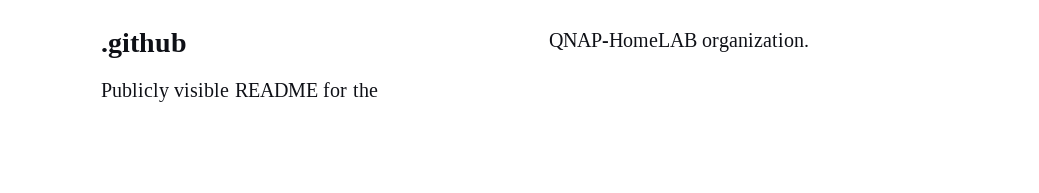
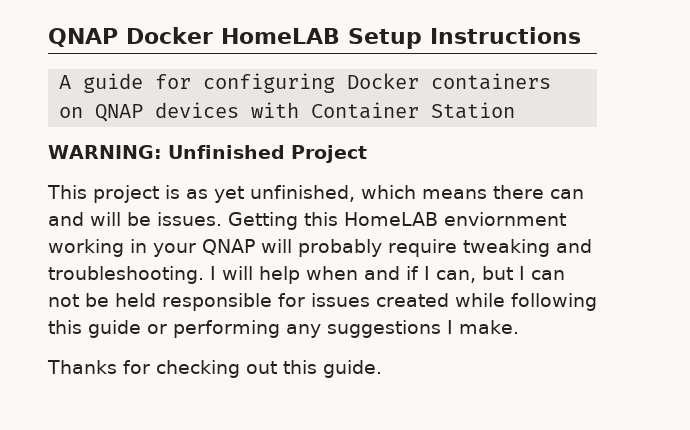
- .github
- Publicly visible README for the QNAP-HomeLAB organization.
+ QNAP Docker HomeLAB Setup Instructions
+ A guide for configuring Docker containers on QNAP devices with Container Station
+ WARNING: Unfinished Project
+ This project is as yet unfinished, which means there can and will be issues. Getting this HomeLAB enviornment working in your QNAP will probably require tweaking and troubleshooting. I will help when and if I can, but I can not be held responsible for issues created while following this guide or performing any suggestions I make.
+ Thanks for checking out this guide.

